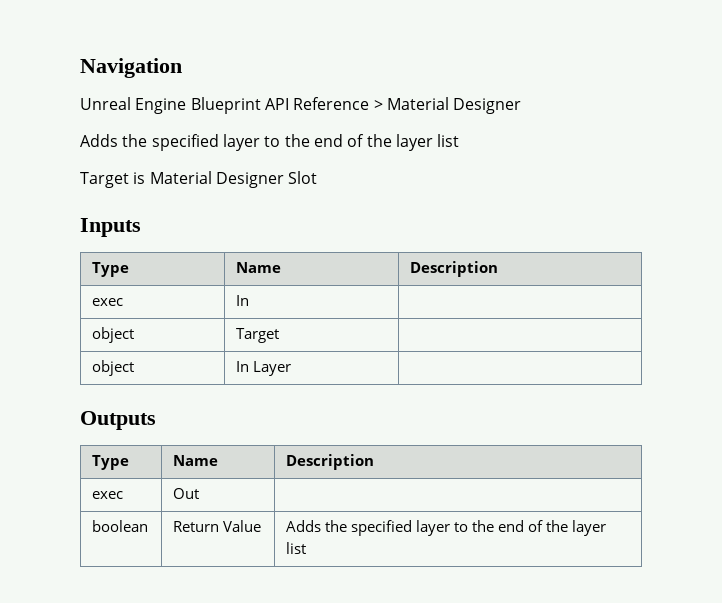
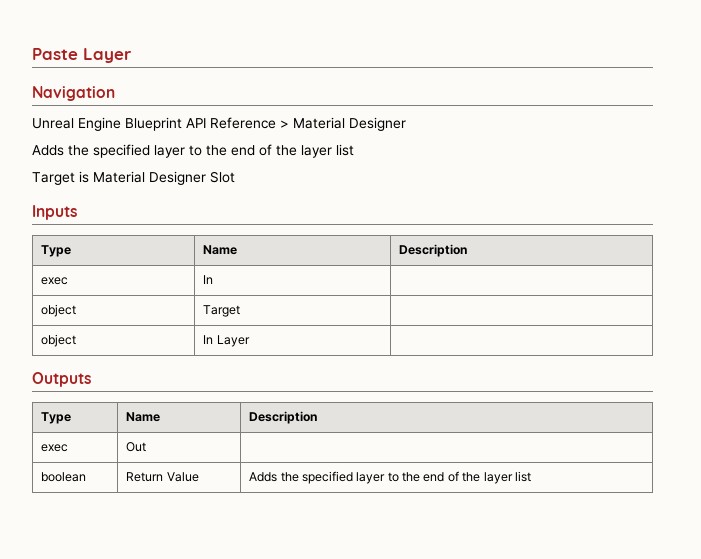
+ Paste Layer

